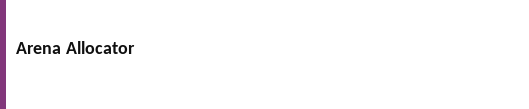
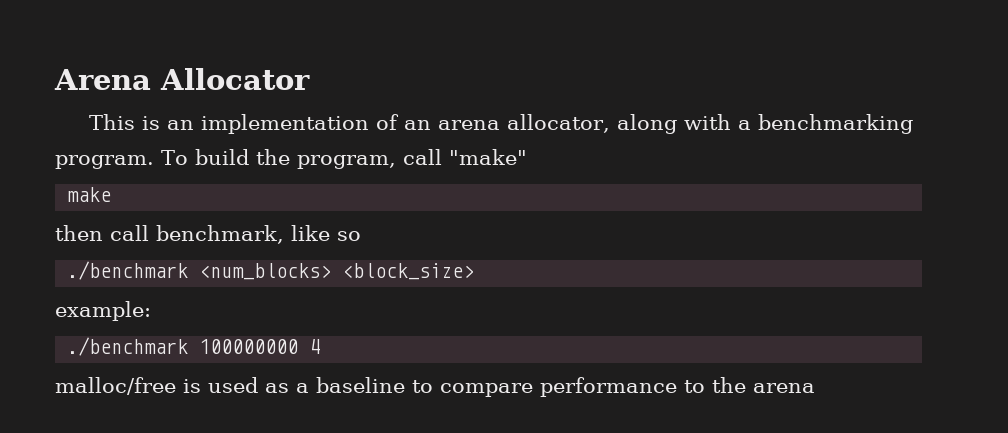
+ This is an implementation of an arena allocator, along with a benchmarking program. To build the program, call "make"
+ make
+ then call benchmark, like so
+ ./benchmark <num_blocks> <block_size>
+ example:
+ ./benchmark 100000000 4
+ malloc/free is used as a baseline to compare performance to the arena

